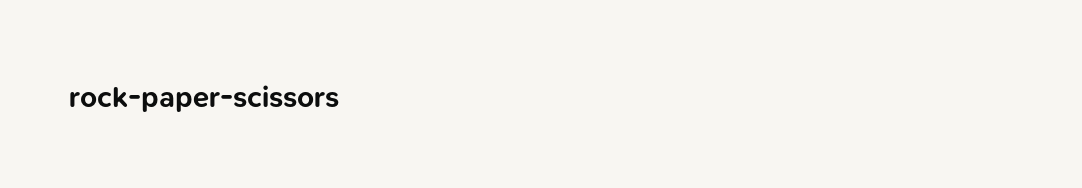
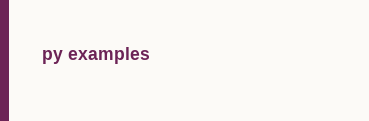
- rock-paper-scissors
+ py examples

